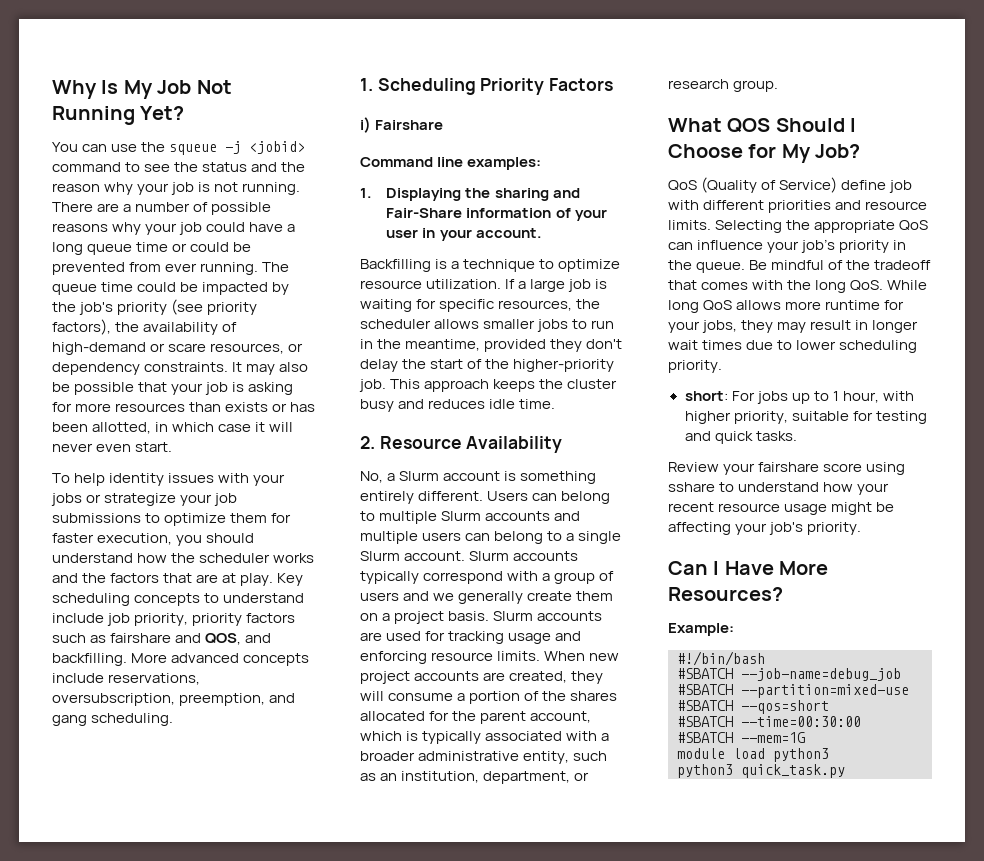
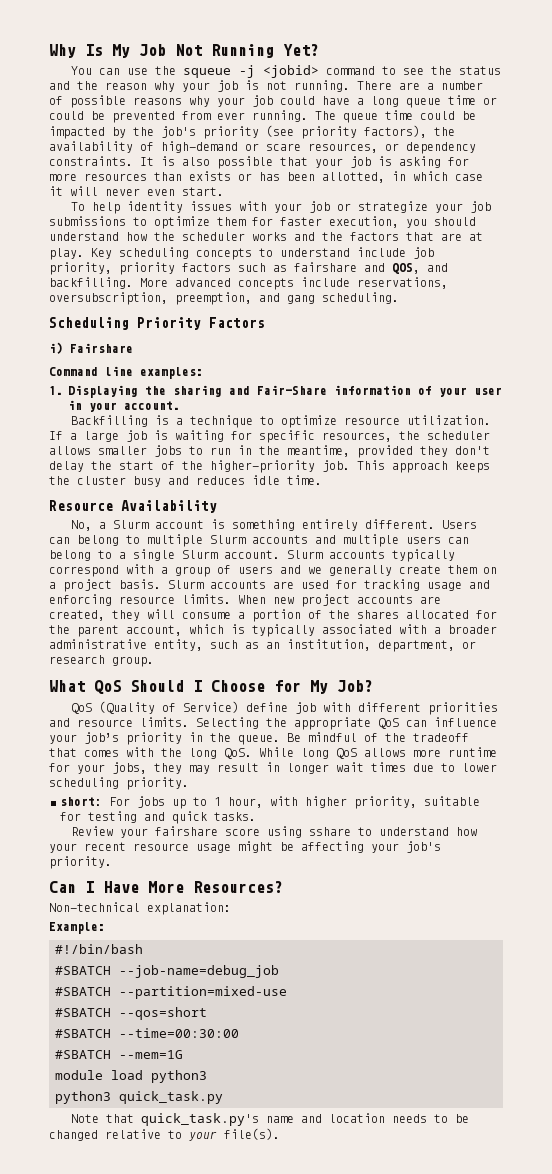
- It may also be possible that your job is asking for more resources than exists or has been allotted, in which case it will never even start.
+ It is also possible that your job is asking for more resources than exists or has been allotted, in which case it will never even start.
- To help identity issues with your jobs or strategize your job submissions to optimize them for faster execution, you should understand how the scheduler works and the factors that are at play.
+ To help identity issues with your job or strategize your job submissions to optimize them for faster execution, you should understand how the scheduler works and the factors that are at play.
- 1. Scheduling Priority Factors
+ Scheduling Priority Factors
- 2. Resource Availability
+ Resource Availability
- What QOS Should I Choose for My Job?
+ What QoS Should I Choose for My Job?
+ Non-technical explanation:
+ Note that quick_task.py's name and location needs to be changed relative to your file(s).

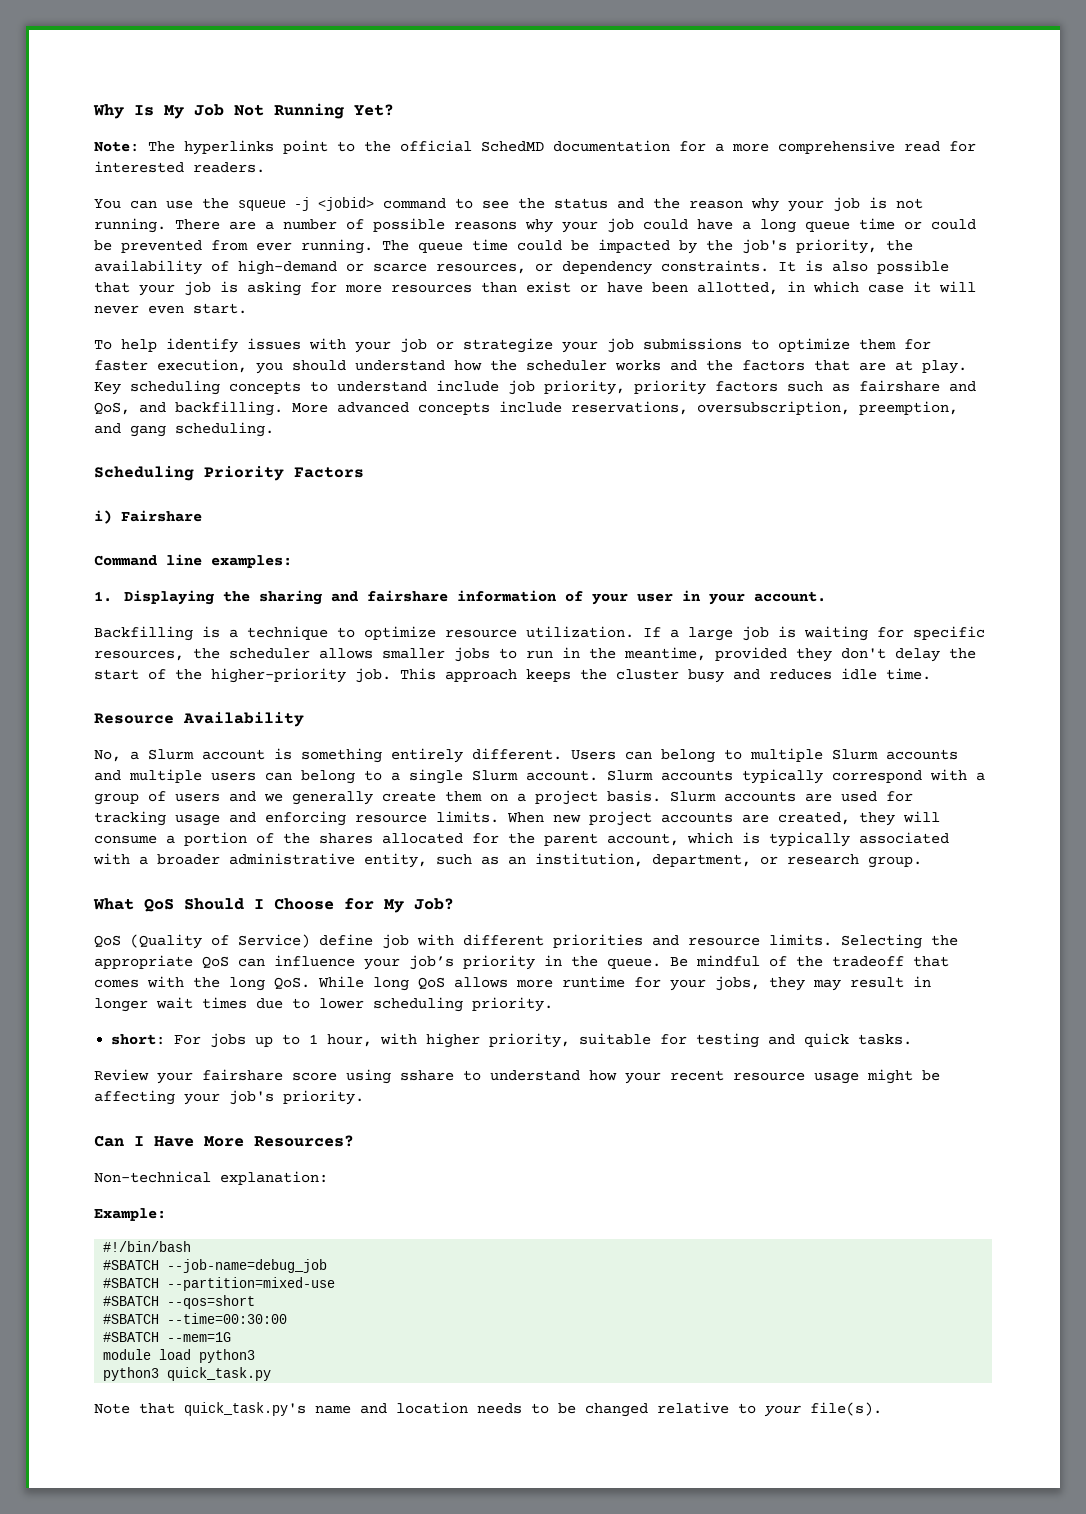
+ Note: The hyperlinks point to the official SchedMD documentation for a more comprehensive read for interested readers.
- The queue time could be impacted by the job's priority (see priority factors), the availability of high-demand or scare resources, or dependency constraints.
+ The queue time could be impacted by the job's priority, the availability of high-demand or scarce resources, or dependency constraints.
- It is also possible that your job is asking for more resources than exists or has been allotted, in which case it will never even start.
+ It is also possible that your job is asking for more resources than exist or have been allotted, in which case it will never even start.
- To help identity issues with your job or strategize your job submissions to optimize them for faster execution, you should understand how the scheduler works and the factors that are at play.
+ To help identify issues with your job or strategize your job submissions to optimize them for faster execution, you should understand how the scheduler works and the factors that are at play.
- Key scheduling concepts to understand include job priority, priority factors such as fairshare and QOS, and backfilling.
+ Key scheduling concepts to understand include job priority, priority factors such as fairshare and QoS, and backfilling.
- 1. Displaying the sharing and Fair-Share information of your user in your account.
+ 1. Displaying the sharing and fairshare information of your user in your account.

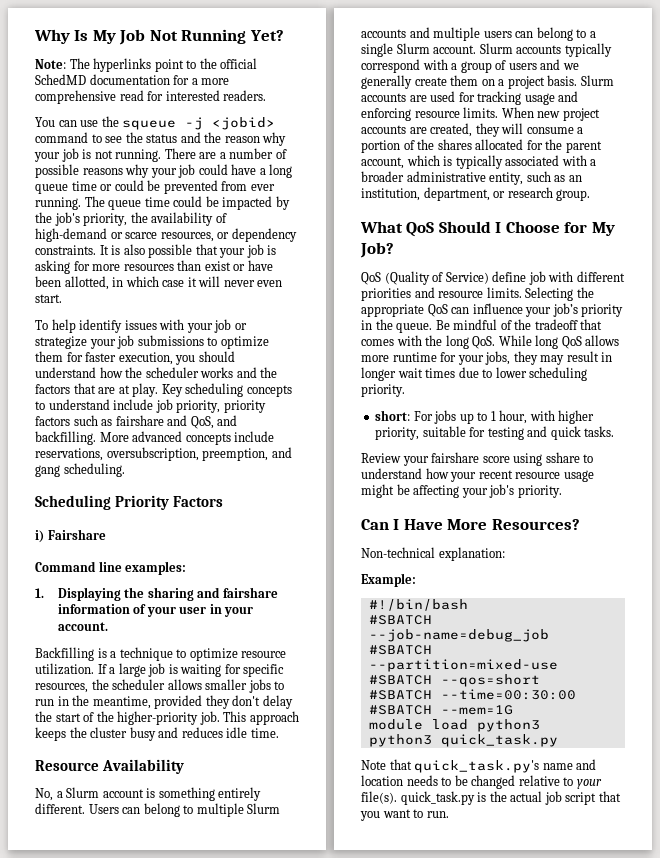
- Note that quick_task.py's name and location needs to be changed relative to your file(s).
+ Note that quick_task.py's name and location needs to be changed relative to your file(s). quick_task.py is the actual job script that you want to run.

